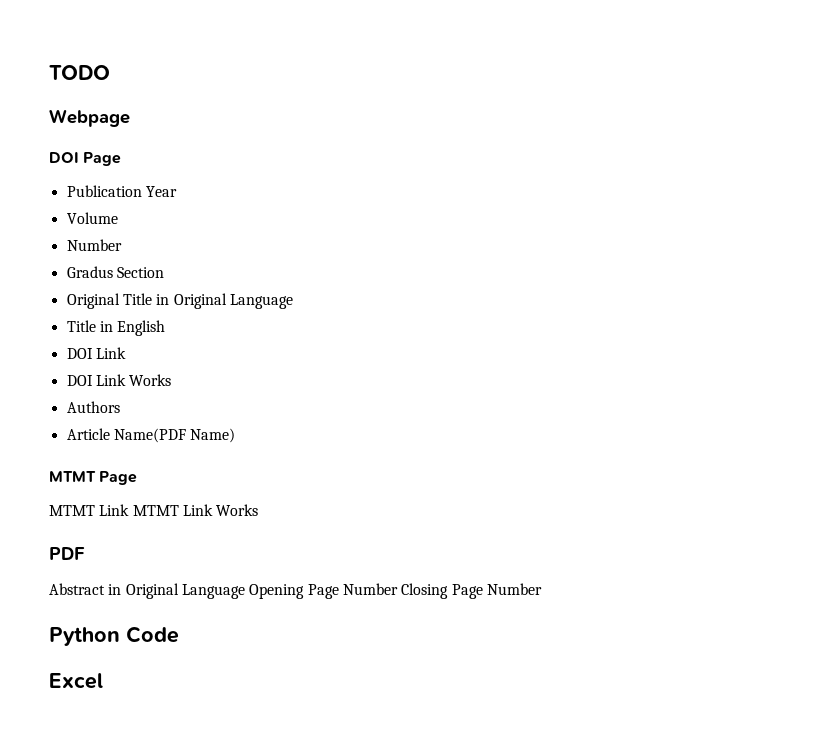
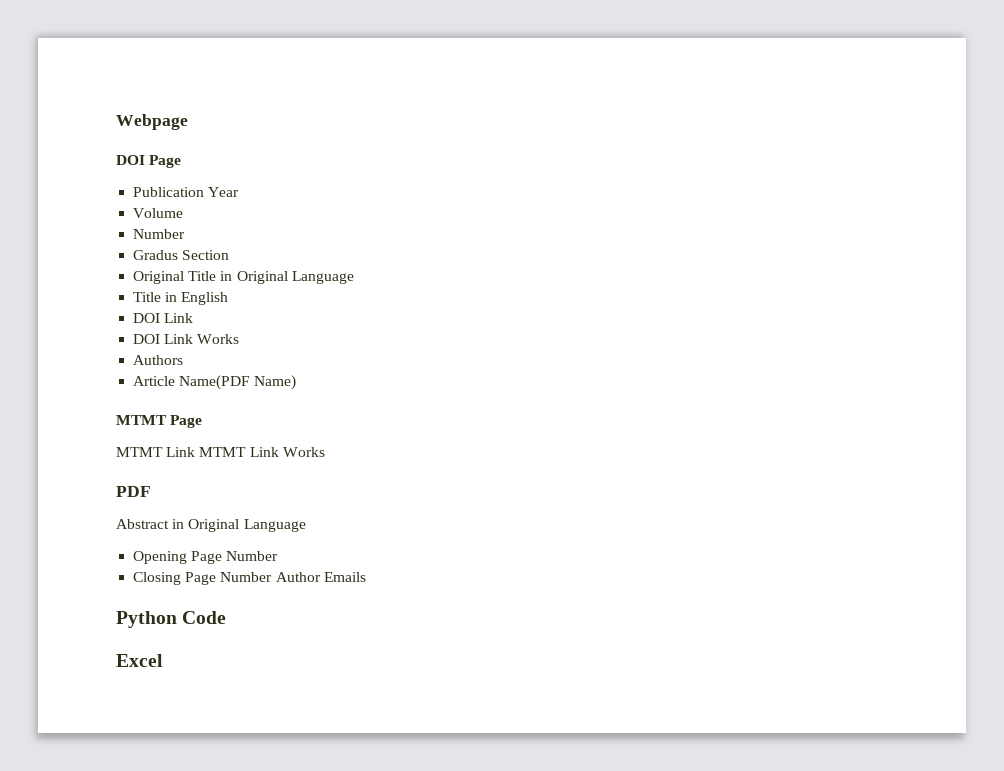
- TODO
- Abstract in Original Language Opening Page Number Closing Page Number
+ Abstract in Original Language
+ Opening Page Number
+ Closing Page Number Author Emails

